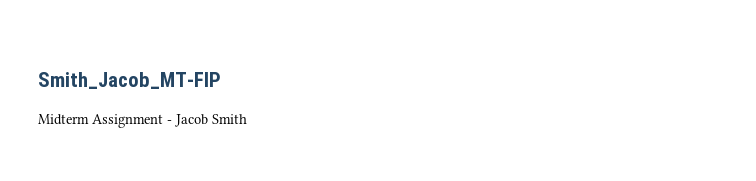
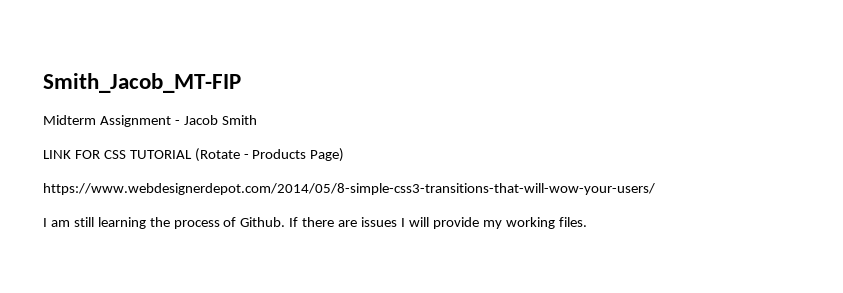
+ LINK FOR CSS TUTORIAL (Rotate - Products Page)
+ https://www.webdesignerdepot.com/2014/05/8-simple-css3-transitions-that-will-wow-your-users/
+ I am still learning the process of Github. If there are issues I will provide my working files.

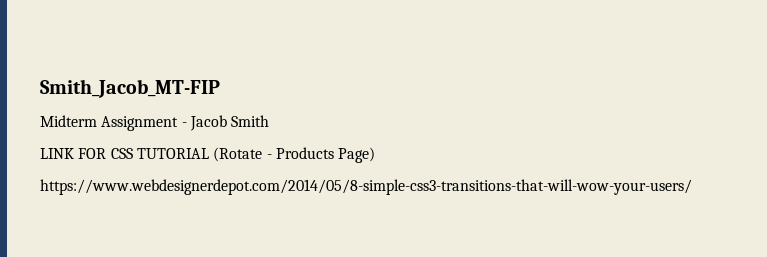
- I am still learning the process of Github. If there are issues I will provide my working files.

